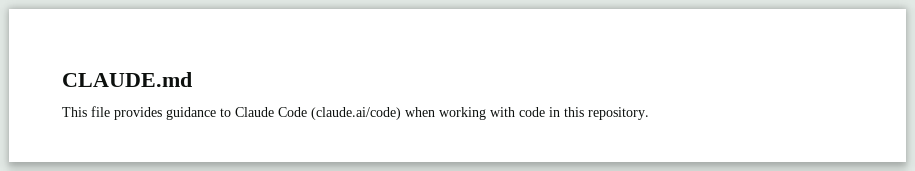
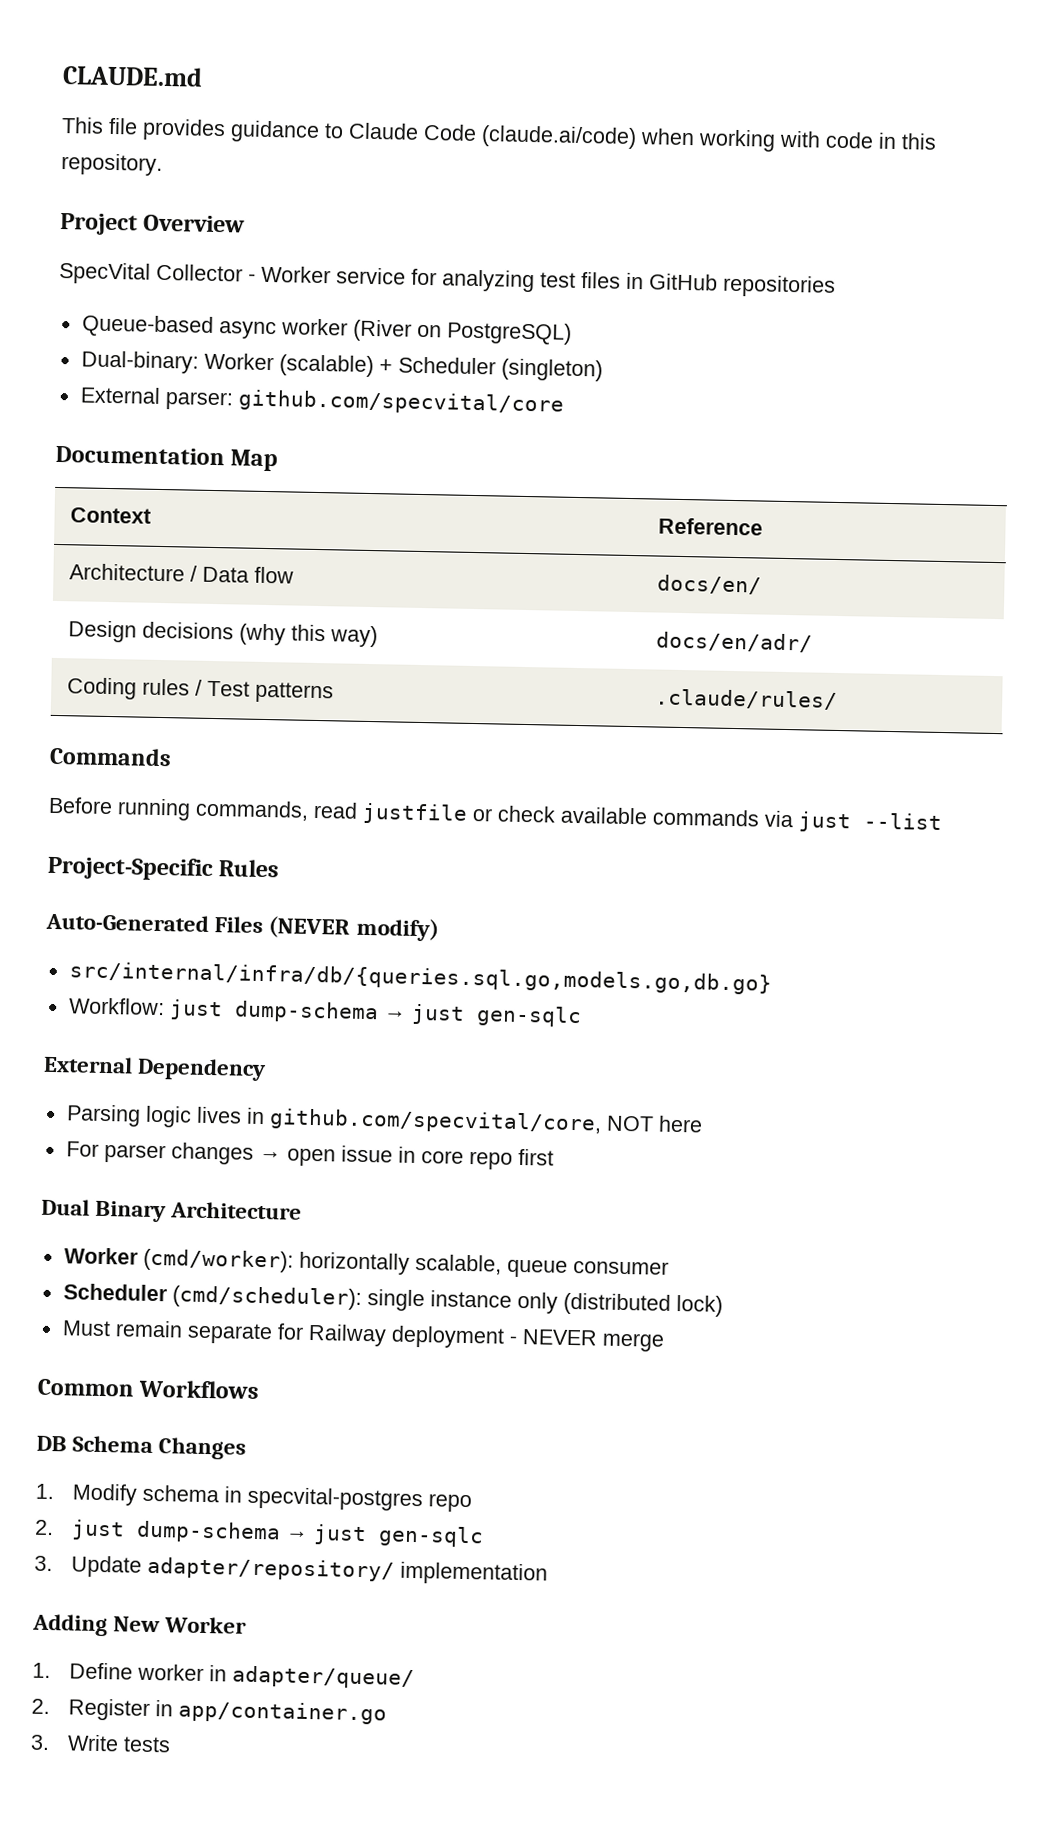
+ Project Overview
+ SpecVital Collector - Worker service for analyzing test files in GitHub repositories
+ Queue-based async worker (River on PostgreSQL)
+ Dual-binary: Worker (scalable) + Scheduler (singleton)
+ External parser: github.com/specvital/core
+ Documentation Map
+ Context | Reference
+ Architecture / Data flow | docs/en/
+ Design decisions (why this way) | docs/en/adr/
+ Coding rules / Test patterns | .claude/rules/
+ Commands
+ Before running commands, read justfile or check available commands via just --list
+ Project-Specific Rules
+ Auto-Generated Files (NEVER modify)
+ src/internal/infra/db/{queries.sql.go,models.go,db.go}
+ Workflow: just dump-schema → just gen-sqlc
+ External Dependency
+ Parsing logic lives in github.com/specvital/core, NOT here
+ For parser changes → open issue in core repo first
+ Dual Binary Architecture
+ Worker (cmd/worker): horizontally scalable, queue consumer
+ Scheduler (cmd/scheduler): single instance only (distributed lock)
+ Must remain separate for Railway deployment - NEVER merge
+ Common Workflows
+ DB Schema Changes
+ 1. Modify schema in specvital-postgres repo
+ 2. just dump-schema → just gen-sqlc
+ 3. Update adapter/repository/ implementation
+ Adding New Worker
+ 1. Define worker in adapter/queue/
+ 2. Register in app/container.go
+ 3. Write tests

